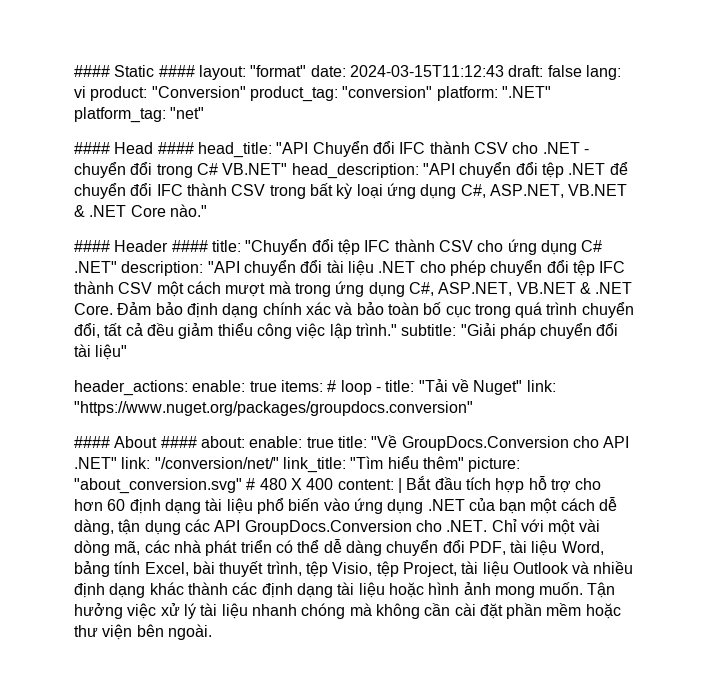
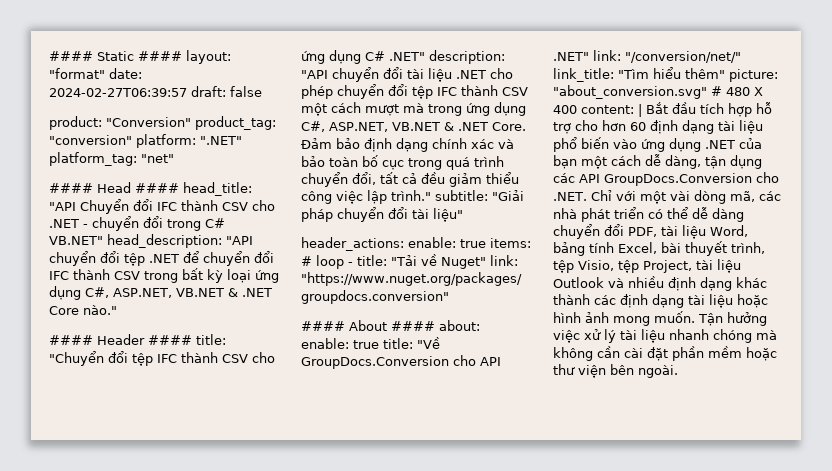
- #### Static #### layout: "format" date: 2024-03-15T11:12:43 draft: false lang: vi product: "Conversion" product_tag: "conversion" platform: ".NET" platform_tag: "net"
+ #### Static #### layout: "format" date: 2024-02-27T06:39:57 draft: false
+ product: "Conversion" product_tag: "conversion" platform: ".NET" platform_tag: "net"

